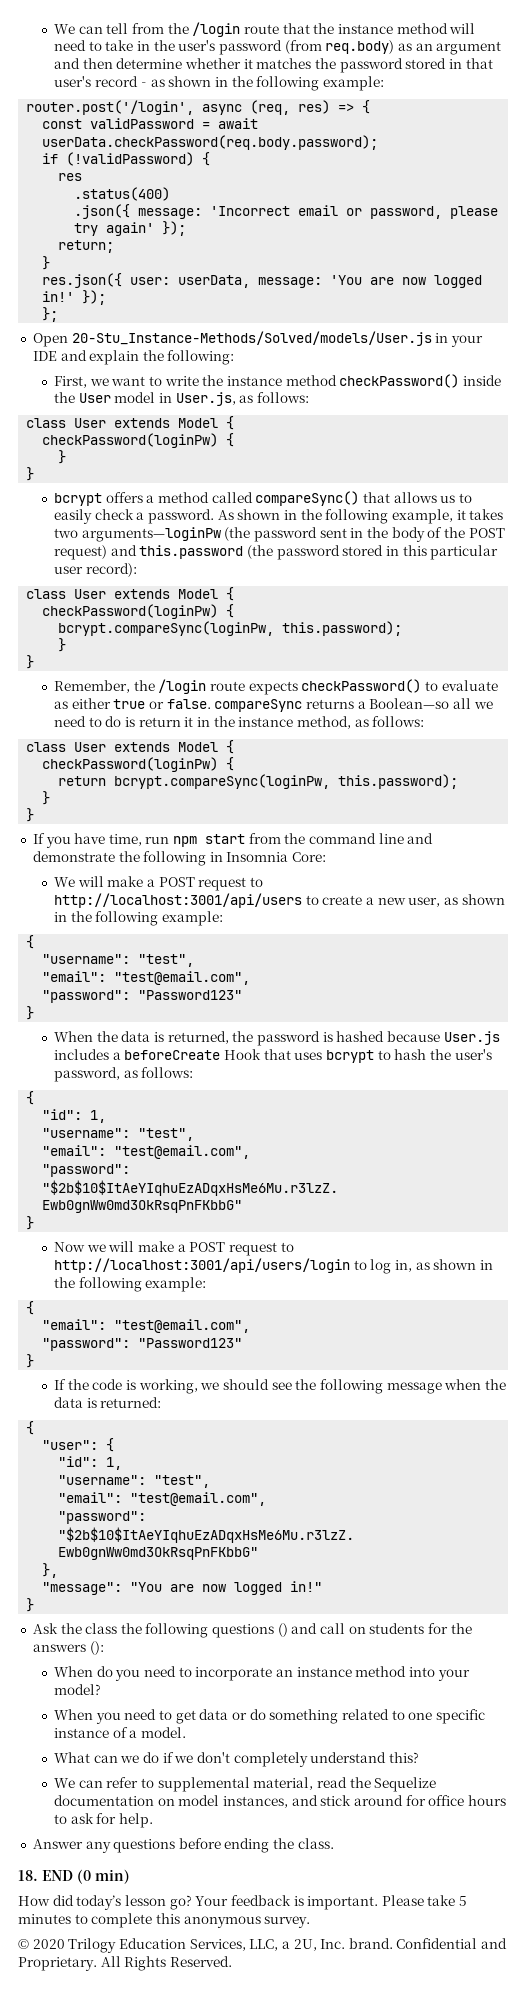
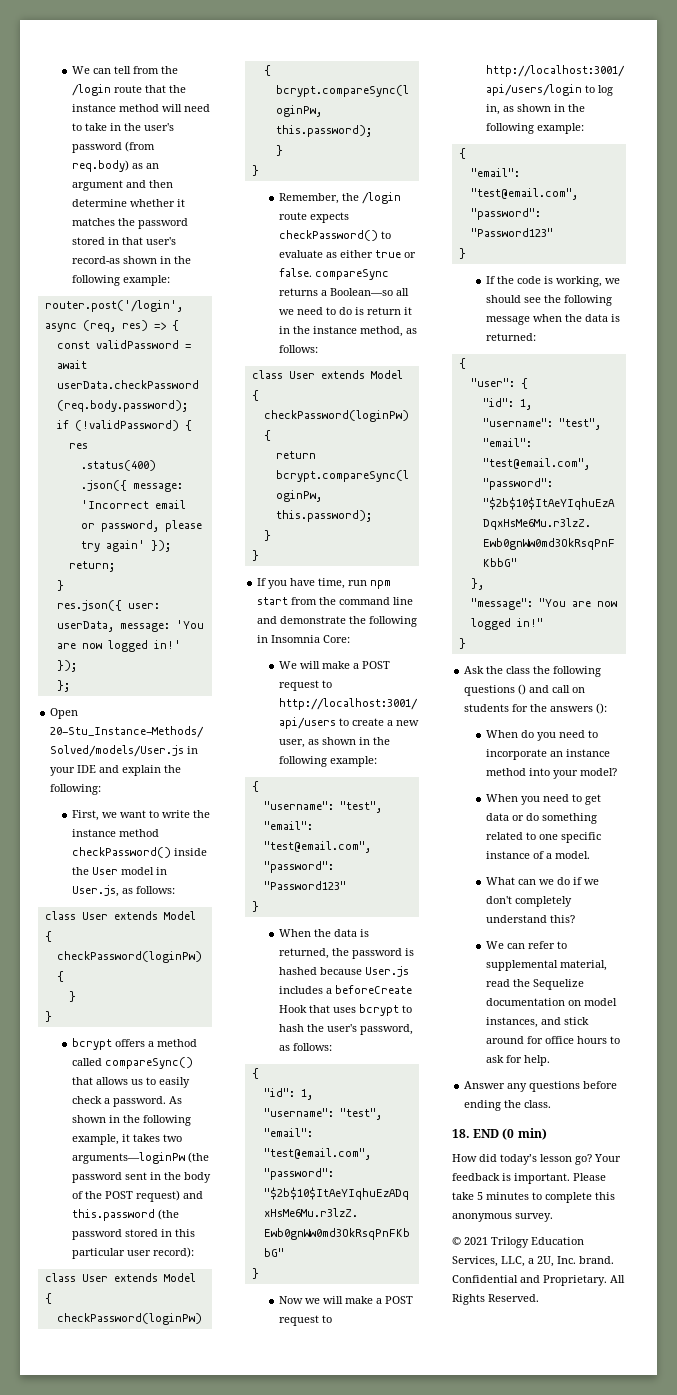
- © 2020 Trilogy Education Services, LLC, a 2U, Inc. brand.
+ © 2021 Trilogy Education Services, LLC, a 2U, Inc. brand.

